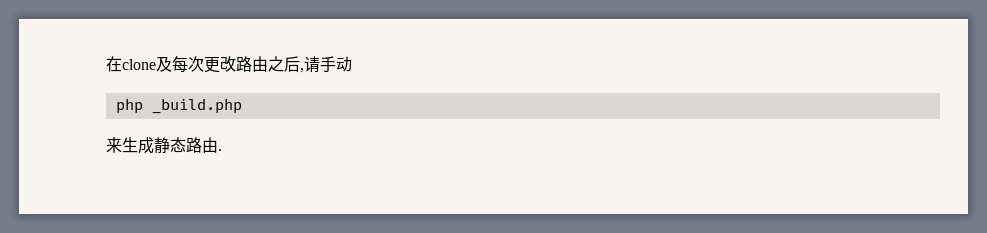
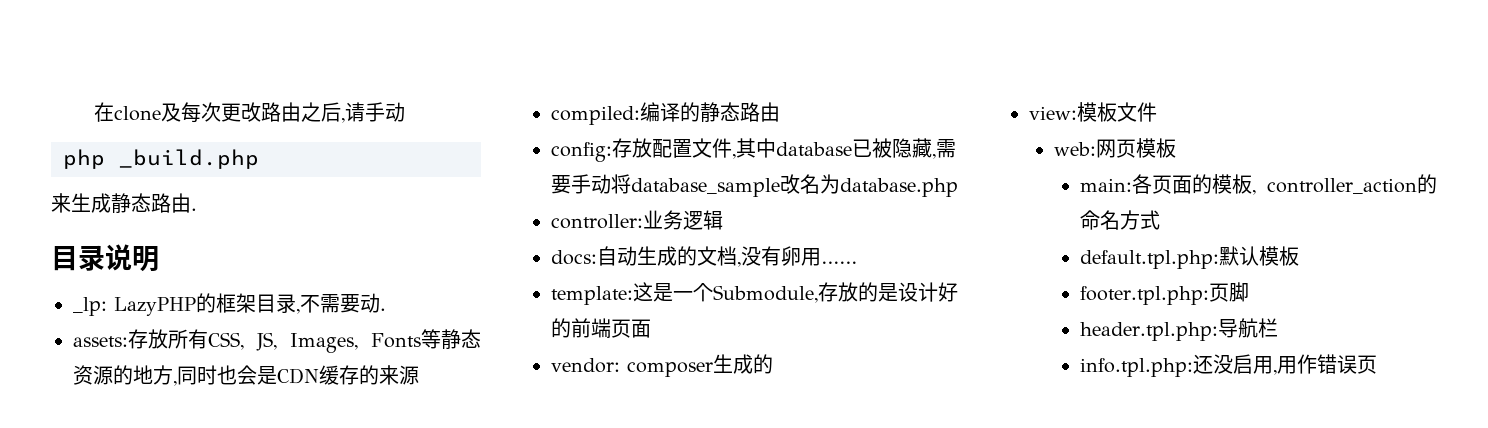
+ 目录说明
+ _lp: LazyPHP的框架目录,不需要动.
+ assets:存放所有CSS, JS, Images, Fonts等静态资源的地方,同时也会是CDN缓存的来源
+ compiled:编译的静态路由
+ config:存放配置文件,其中database已被隐藏,需要手动将database_sample改名为database.php
+ controller:业务逻辑
+ docs:自动生成的文档,没有卵用……
+ template:这是一个Submodule,存放的是设计好的前端页面
+ vendor: composer生成的
+ view:模板文件
+ web:网页模板
+ main:各页面的模板, controller_action的命名方式
+ default.tpl.php:默认模板
+ footer.tpl.php:页脚
+ header.tpl.php:导航栏
+ info.tpl.php:还没启用,用作错误页

